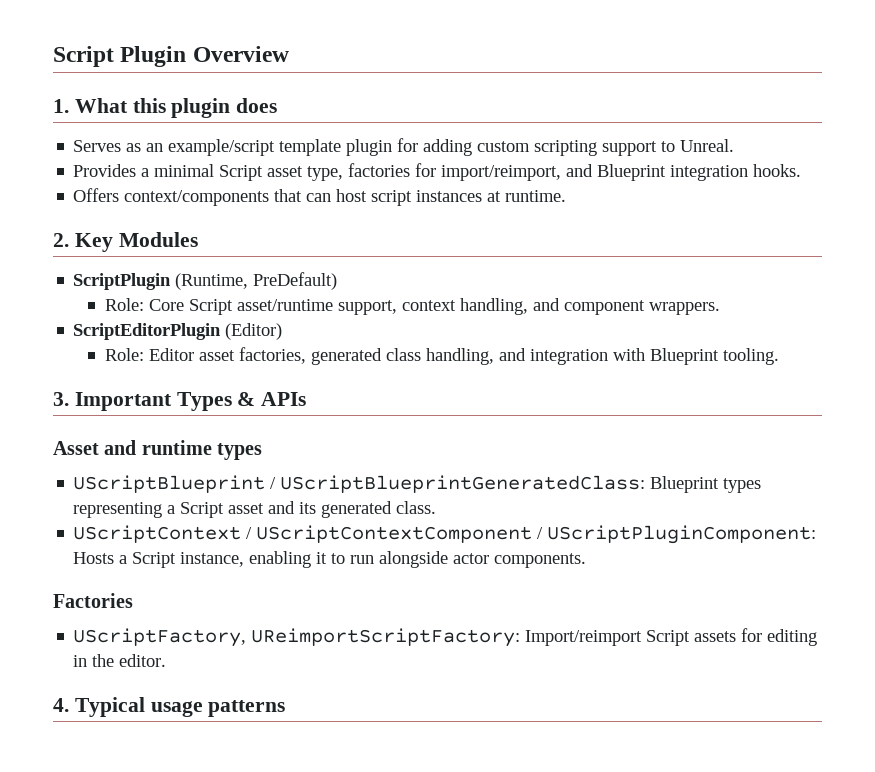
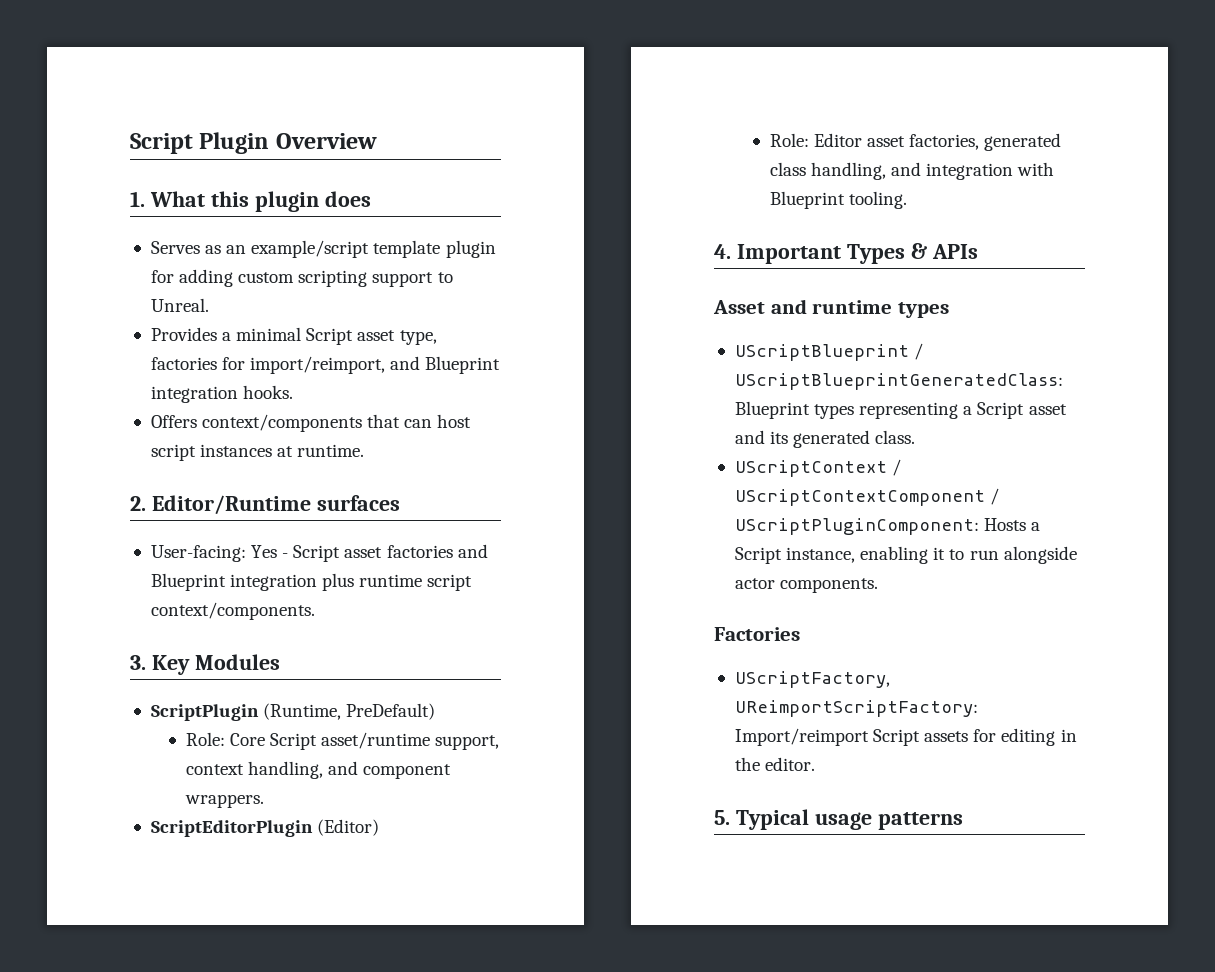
- 2. Key Modules
+ 2. Editor/Runtime surfaces
+ User-facing: Yes - Script asset factories and Blueprint integration plus runtime script context/components.
+ 3. Key Modules
- 3. Important Types & APIs
+ 4. Important Types & APIs
- 4. Typical usage patterns
+ 5. Typical usage patterns

